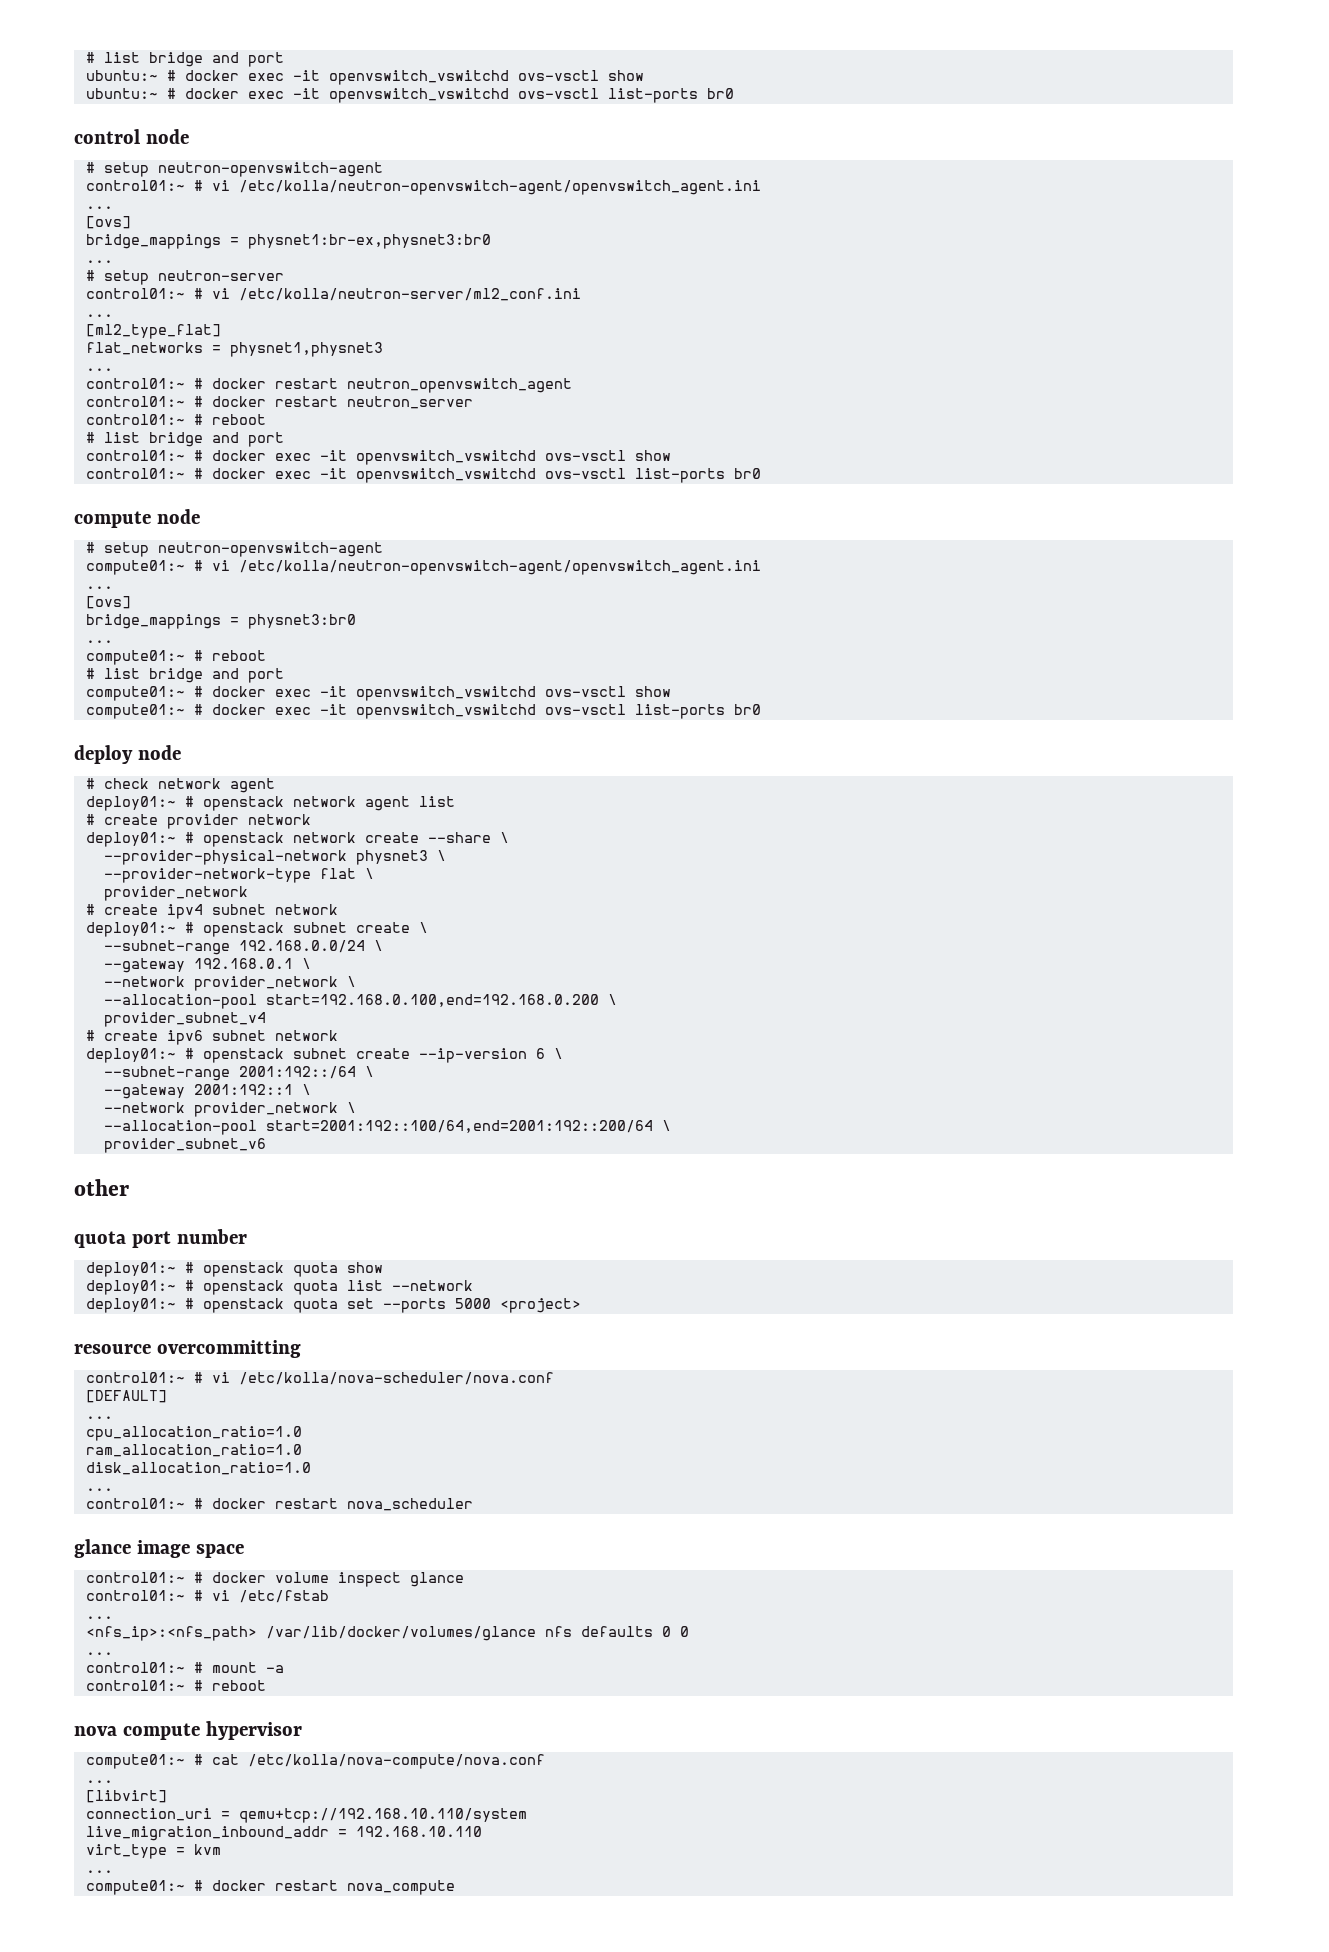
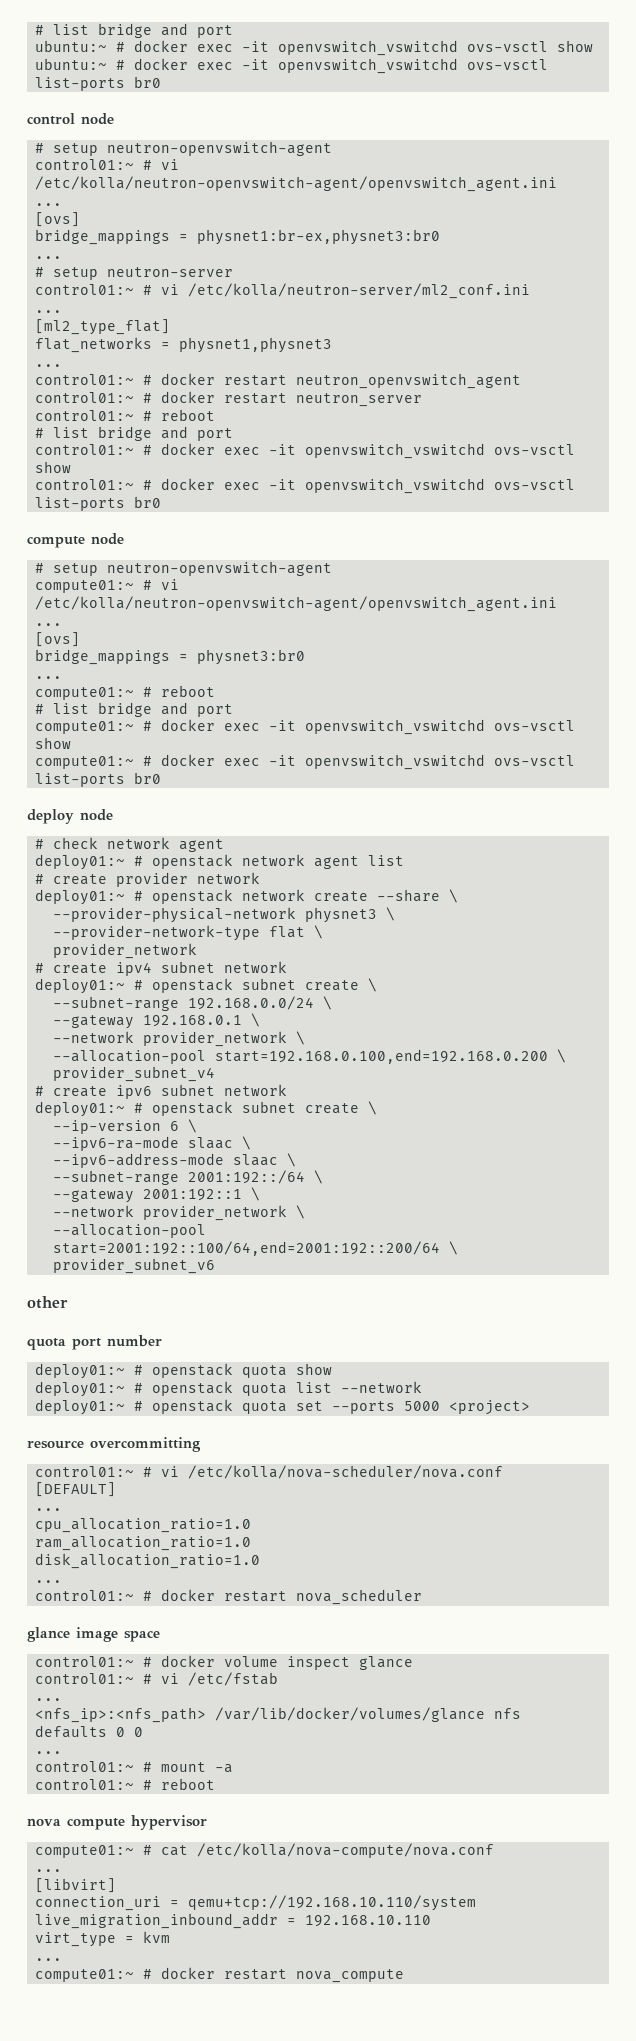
  # create ipv6 subnet network
- deploy01:~ # openstack subnet create --ip-version 6 \
+ deploy01:~ # openstack subnet create \
+ --ip-version 6 \
+ --ipv6-ra-mode slaac \
+ --ipv6-address-mode slaac \

